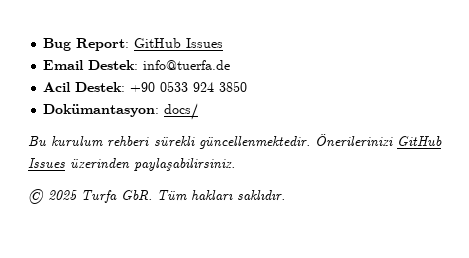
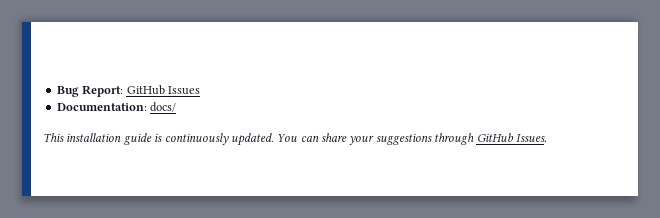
- Email Destek: info@tuerfa.de
- Acil Destek: +90 0533 924 3850
- Dokümantasyon: docs/
- Bu kurulum rehberi sürekli güncellenmektedir. Önerilerinizi GitHub Issues üzerinden paylaşabilirsiniz.
- © 2025 Turfa GbR. Tüm hakları saklıdır.
+ Documentation: docs/
+ This installation guide is continuously updated. You can share your suggestions through GitHub Issues.

